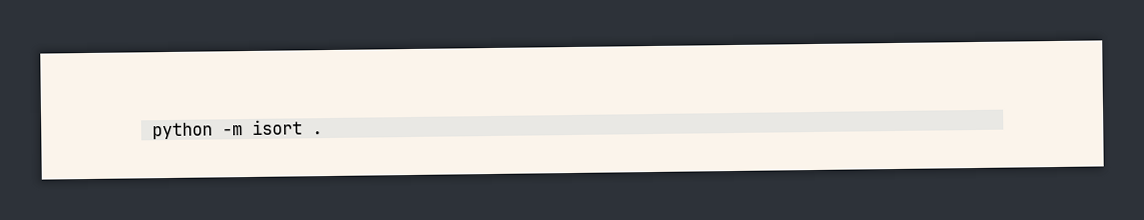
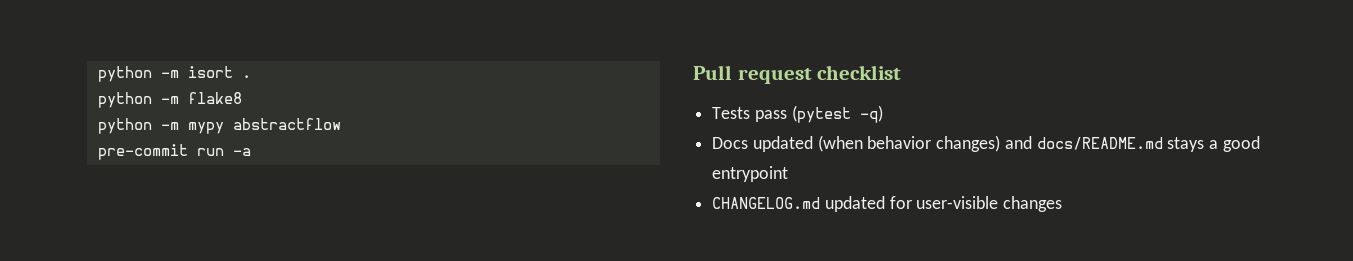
+ python -m flake8
+ python -m mypy abstractflow
+ pre-commit run -a
+ Pull request checklist
+ Tests pass (pytest -q)
+ Docs updated (when behavior changes) and docs/README.md stays a good entrypoint
+ CHANGELOG.md updated for user-visible changes

